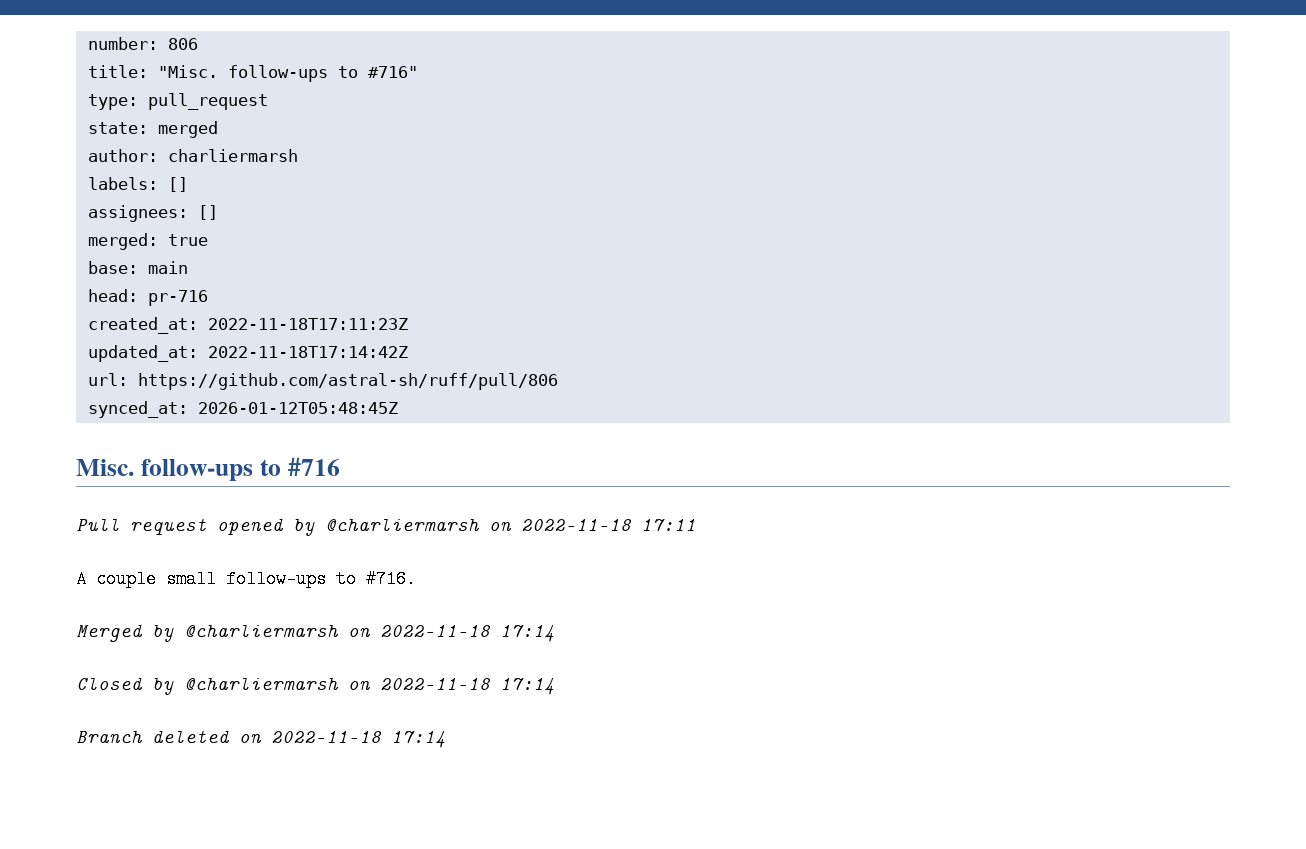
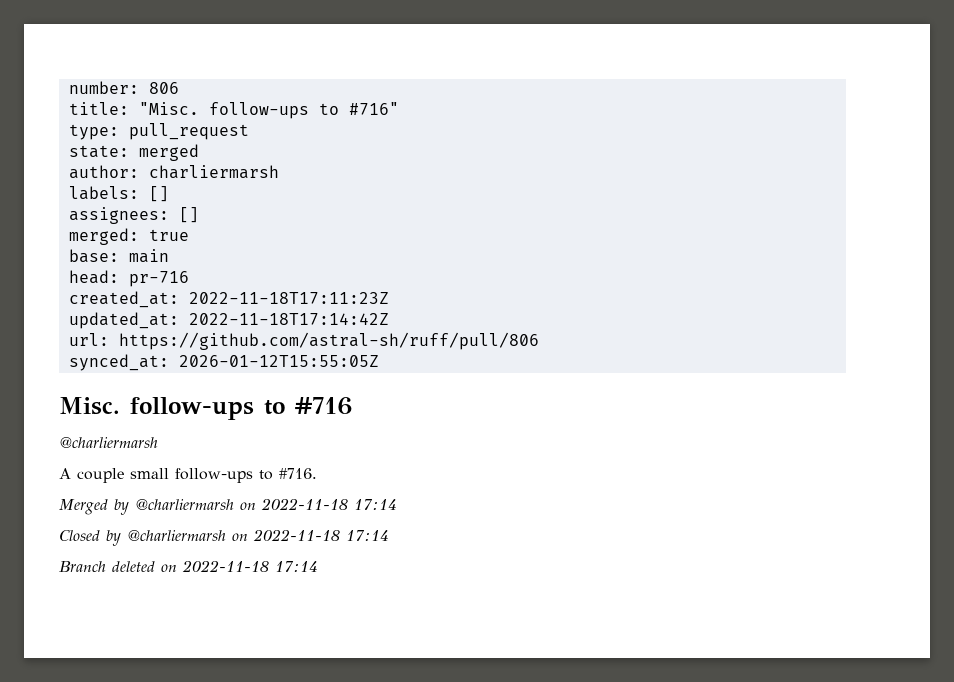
- synced_at: 2026-01-12T05:48:45Z
+ synced_at: 2026-01-12T15:55:05Z
  Misc. follow-ups to #716
- Pull request opened by @charliermarsh on 2022-11-18 17:11
+ @charliermarsh

